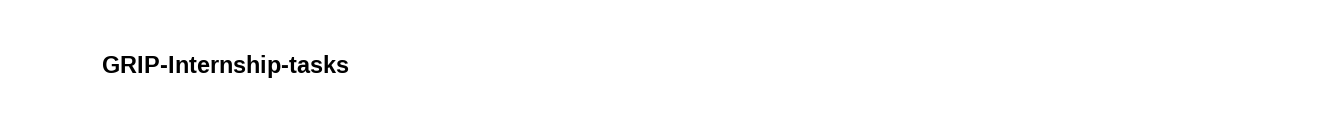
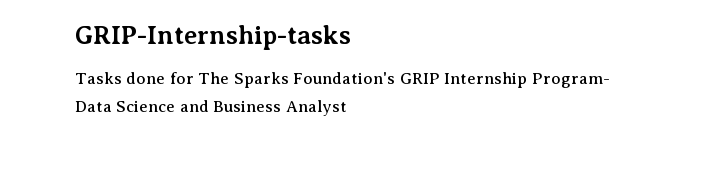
+ Tasks done for The Sparks Foundation's GRIP Internship Program- Data Science and Business Analyst

